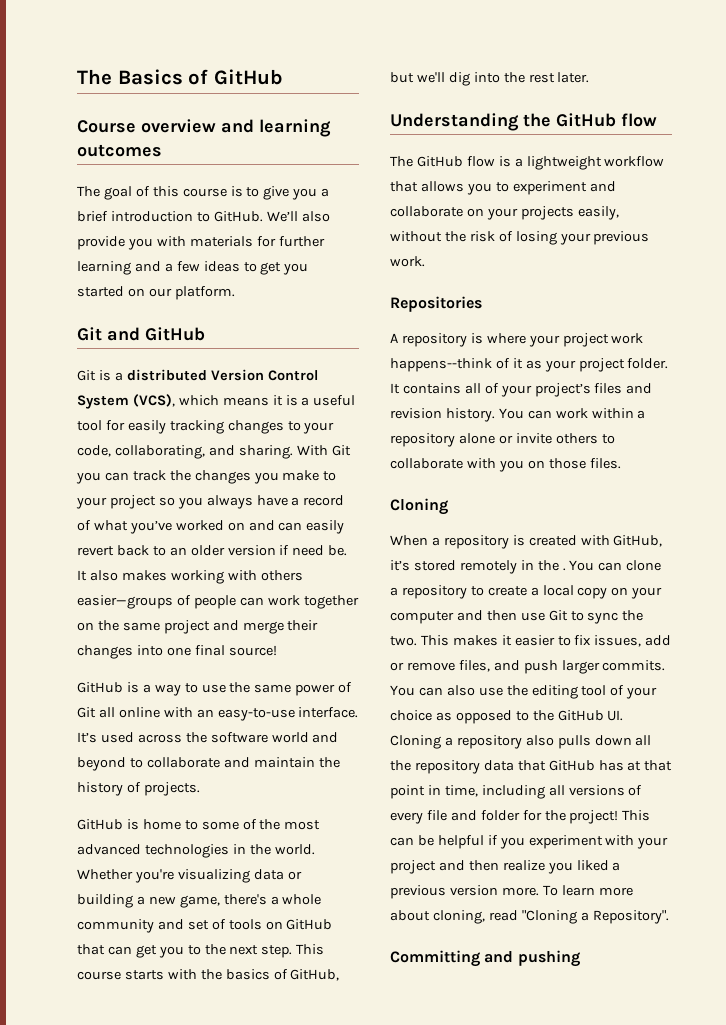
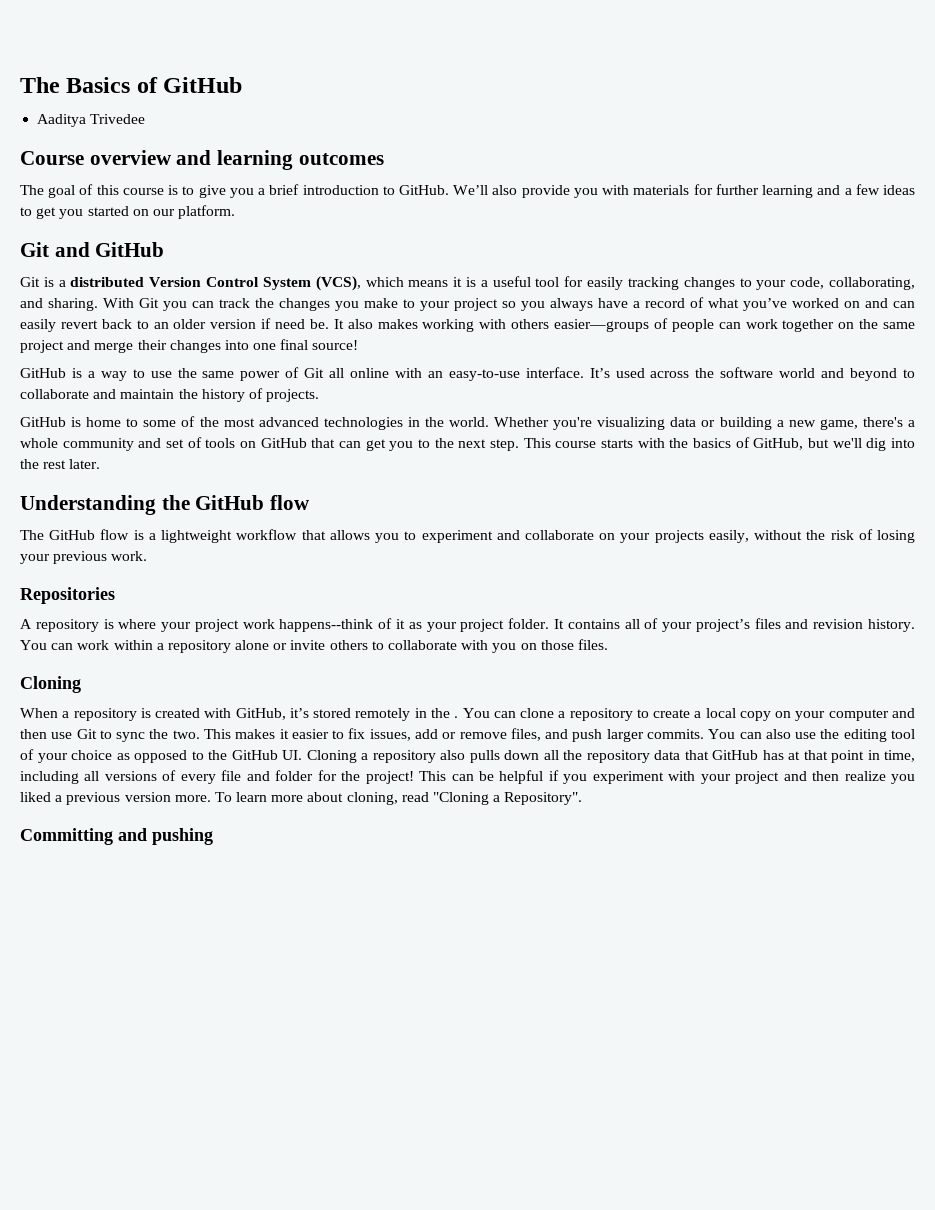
+ Aaditya Trivedee

